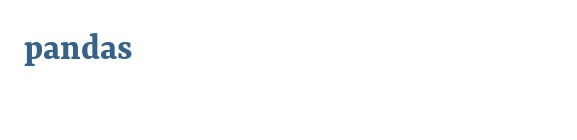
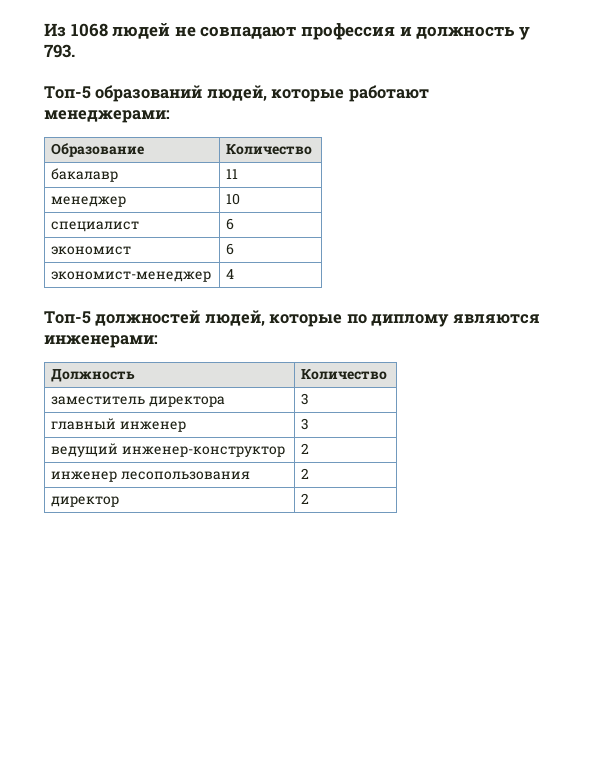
- pandas
+ Из 1068 людей не совпадают профессия и должность у 793.
+ Топ-5 образований людей, которые работают менеджерами:
+ Образование | Количество
+ бакалавр | 11
+ менеджер | 10
+ специалист | 6
+ экономист | 6
+ экономист-менеджер | 4
+ Топ-5 должностей людей, которые по диплому являются инженерами:
+ Должность | Количество
+ заместитель директора | 3
+ главный инженер | 3
+ ведущий инженер-конструктор | 2
+ инженер лесопользования | 2
+ директор | 2

